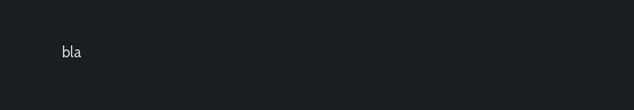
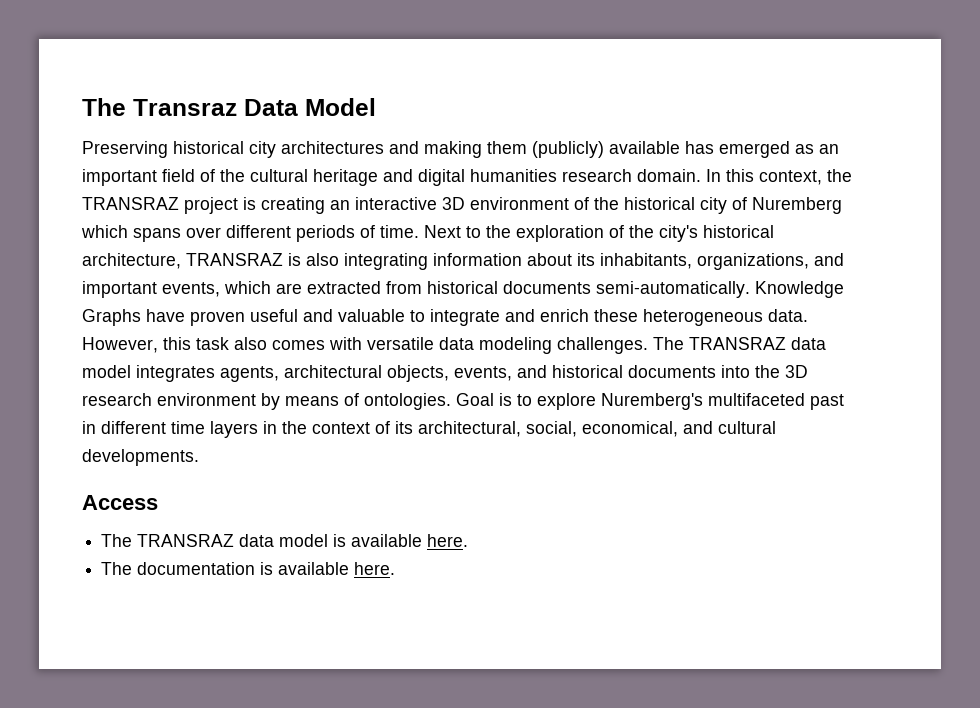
- bla
+ The Transraz Data Model
+ Preserving historical city architectures and making them (publicly) available has emerged as an important field of the cultural heritage and digital humanities research domain. In this context, the TRANSRAZ project is creating an interactive 3D environment of the historical city of Nuremberg which spans over different periods of time. Next to the exploration of the city's historical architecture, TRANSRAZ is also integrating information about its inhabitants, organizations, and important events, which are extracted from historical documents semi-automatically. Knowledge Graphs have proven useful and valuable to integrate and enrich these heterogeneous data. However, this task also comes with versatile data modeling challenges. The TRANSRAZ data model integrates agents, architectural objects, events, and historical documents into the 3D research environment by means of ontologies. Goal is to explore Nuremberg's multifaceted past in different time layers in the context of its architectural, social, economical, and cultural developments.
+ Access
+ The TRANSRAZ data model is available here.
+ The documentation is available here.

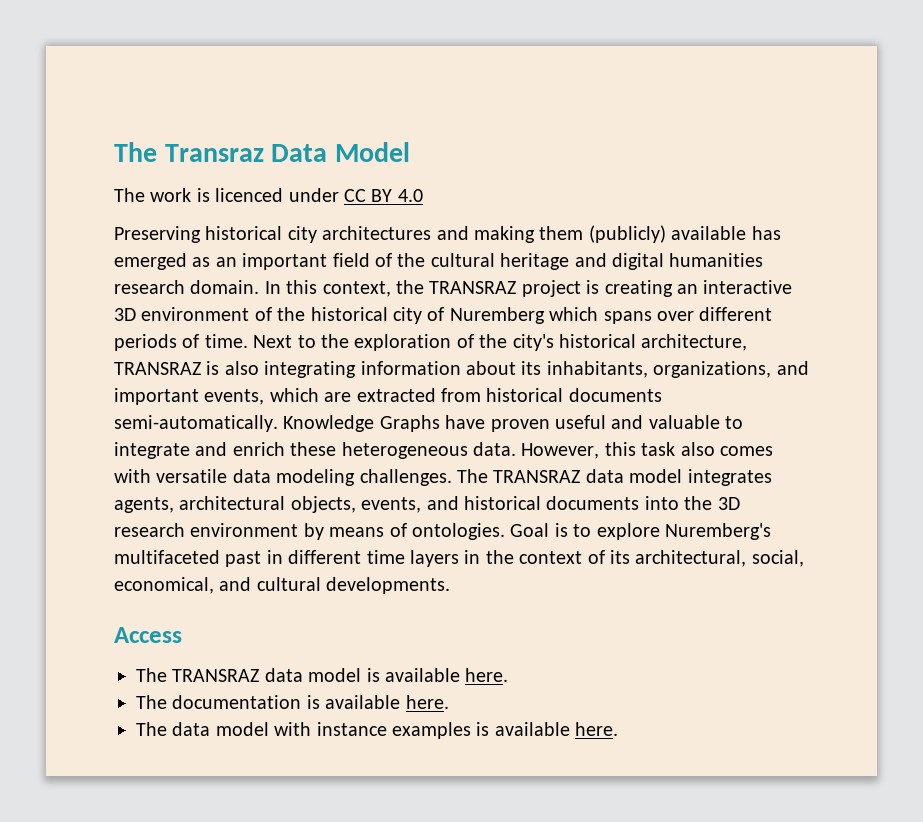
+ The work is licenced under CC BY 4.0
+ The data model with instance examples is available here.

